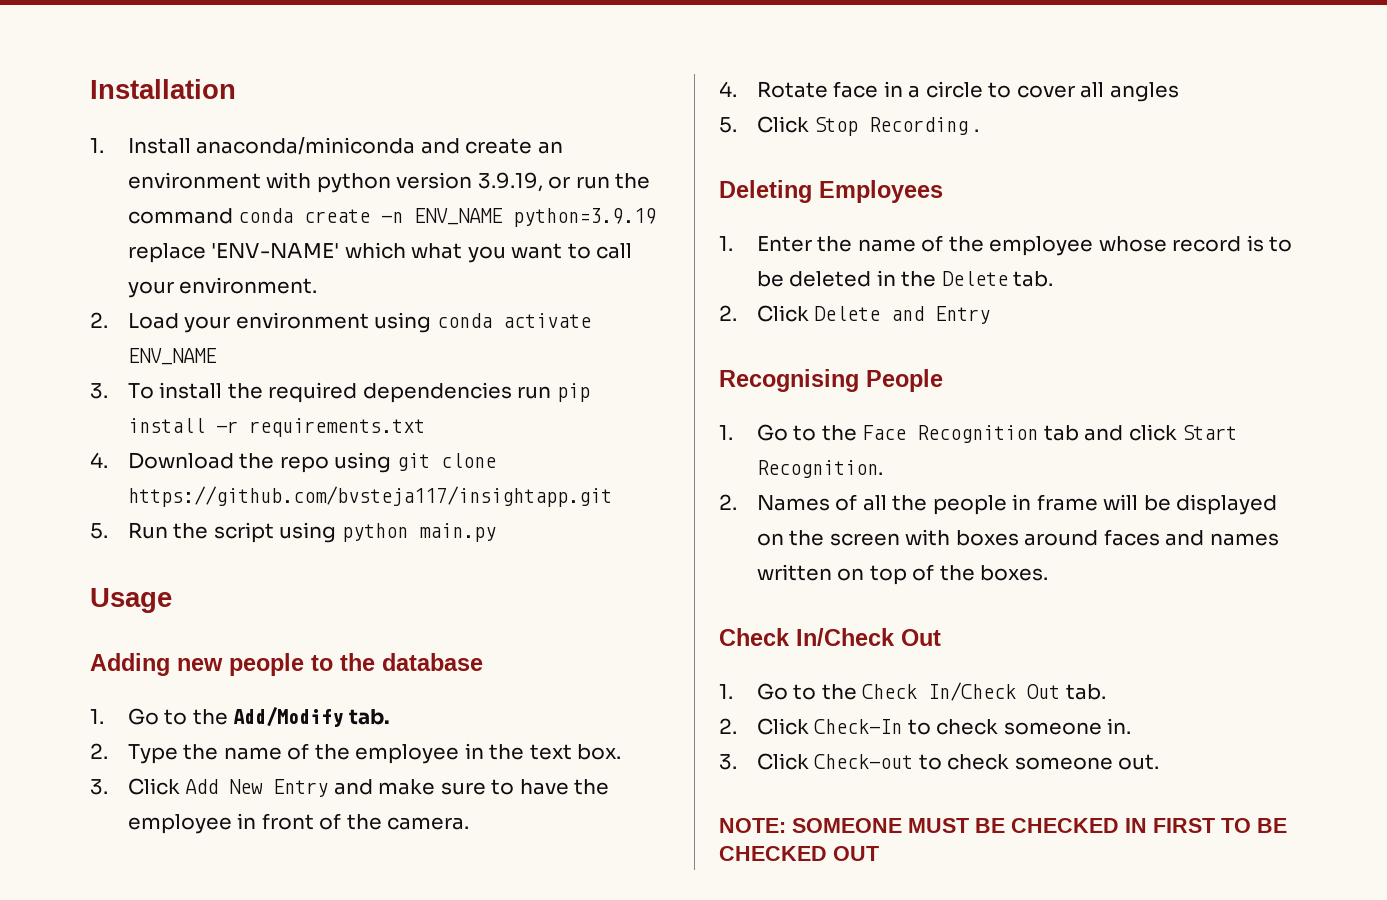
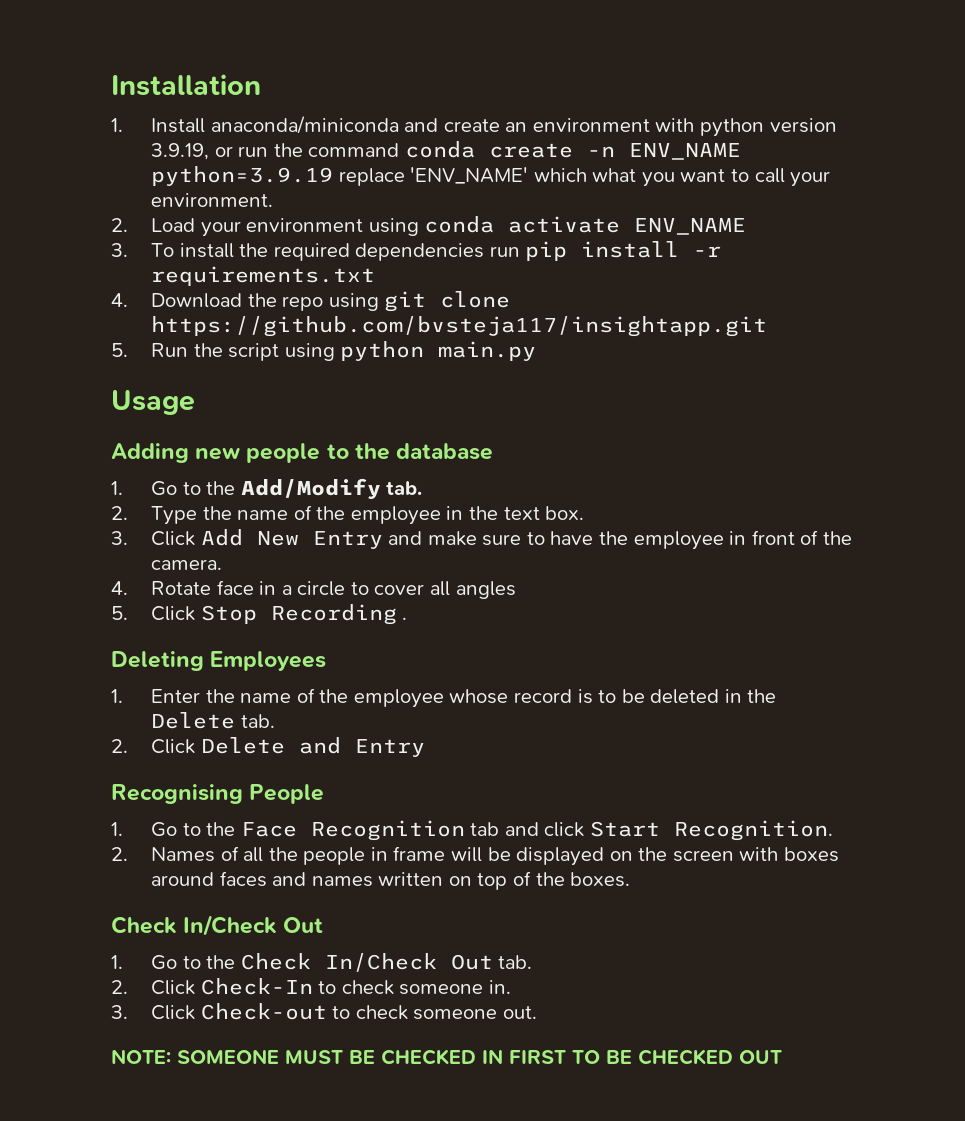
- 1. Install anaconda/miniconda and create an environment with python version 3.9.19, or run the command conda create -n ENV_NAME python=3.9.19 replace 'ENV-NAME' which what you want to call your environment.
+ 1. Install anaconda/miniconda and create an environment with python version 3.9.19, or run the command conda create -n ENV_NAME python=3.9.19 replace 'ENV_NAME' which what you want to call your environment.

